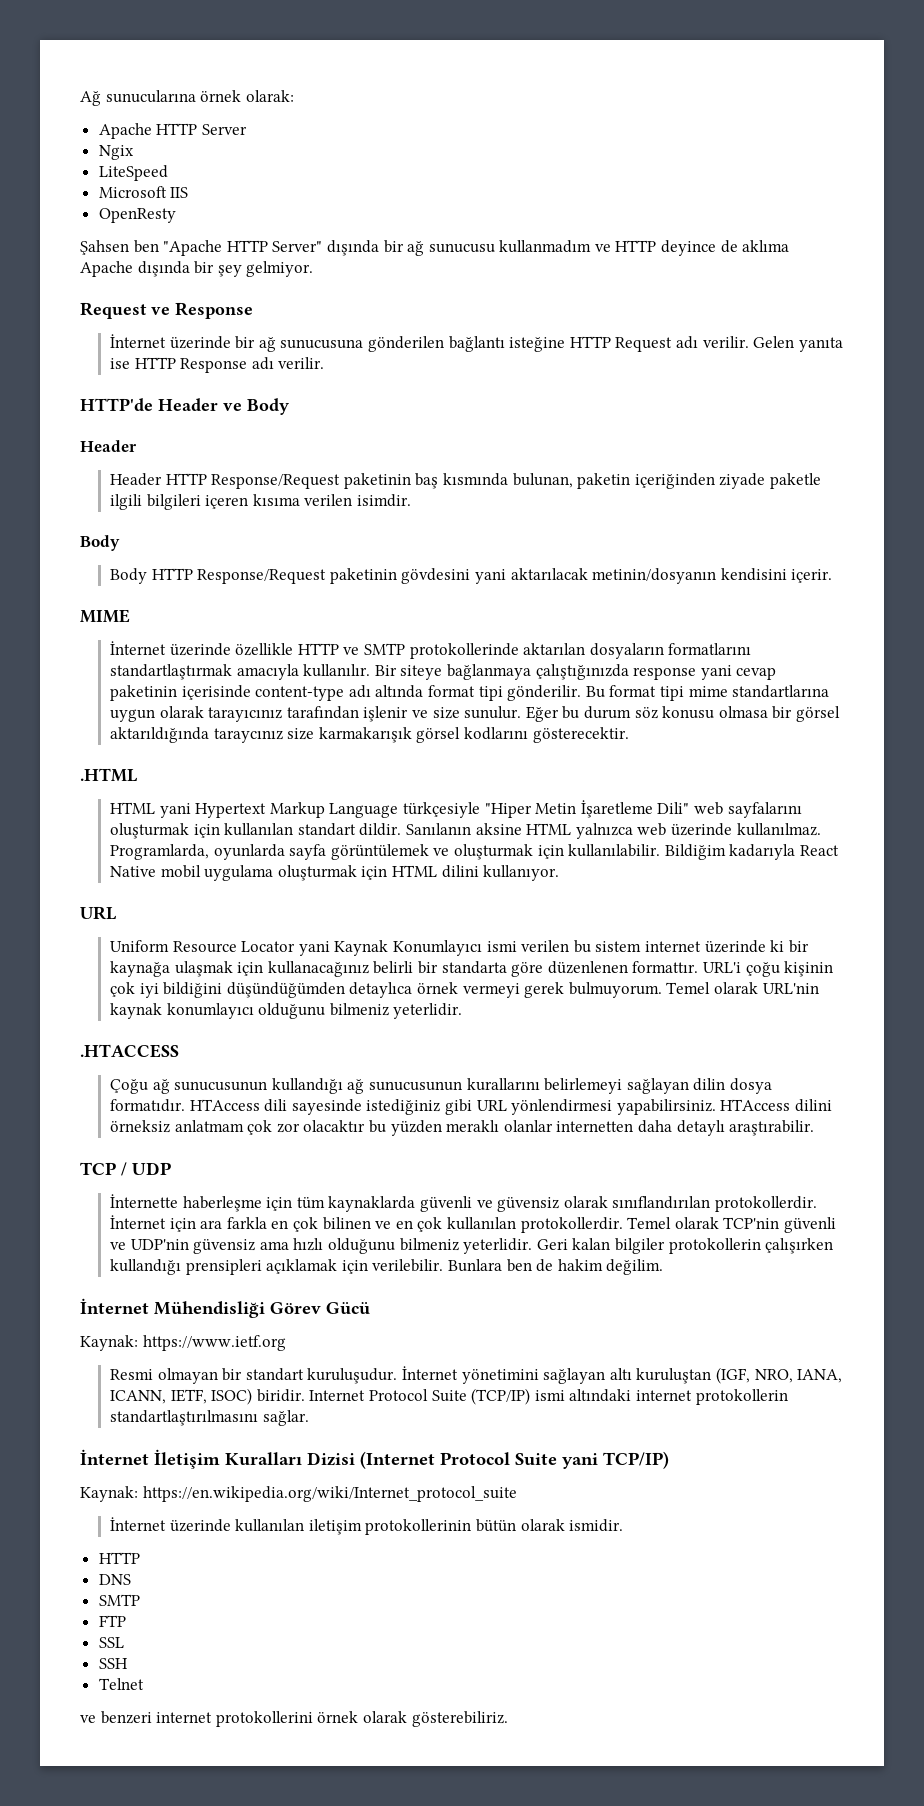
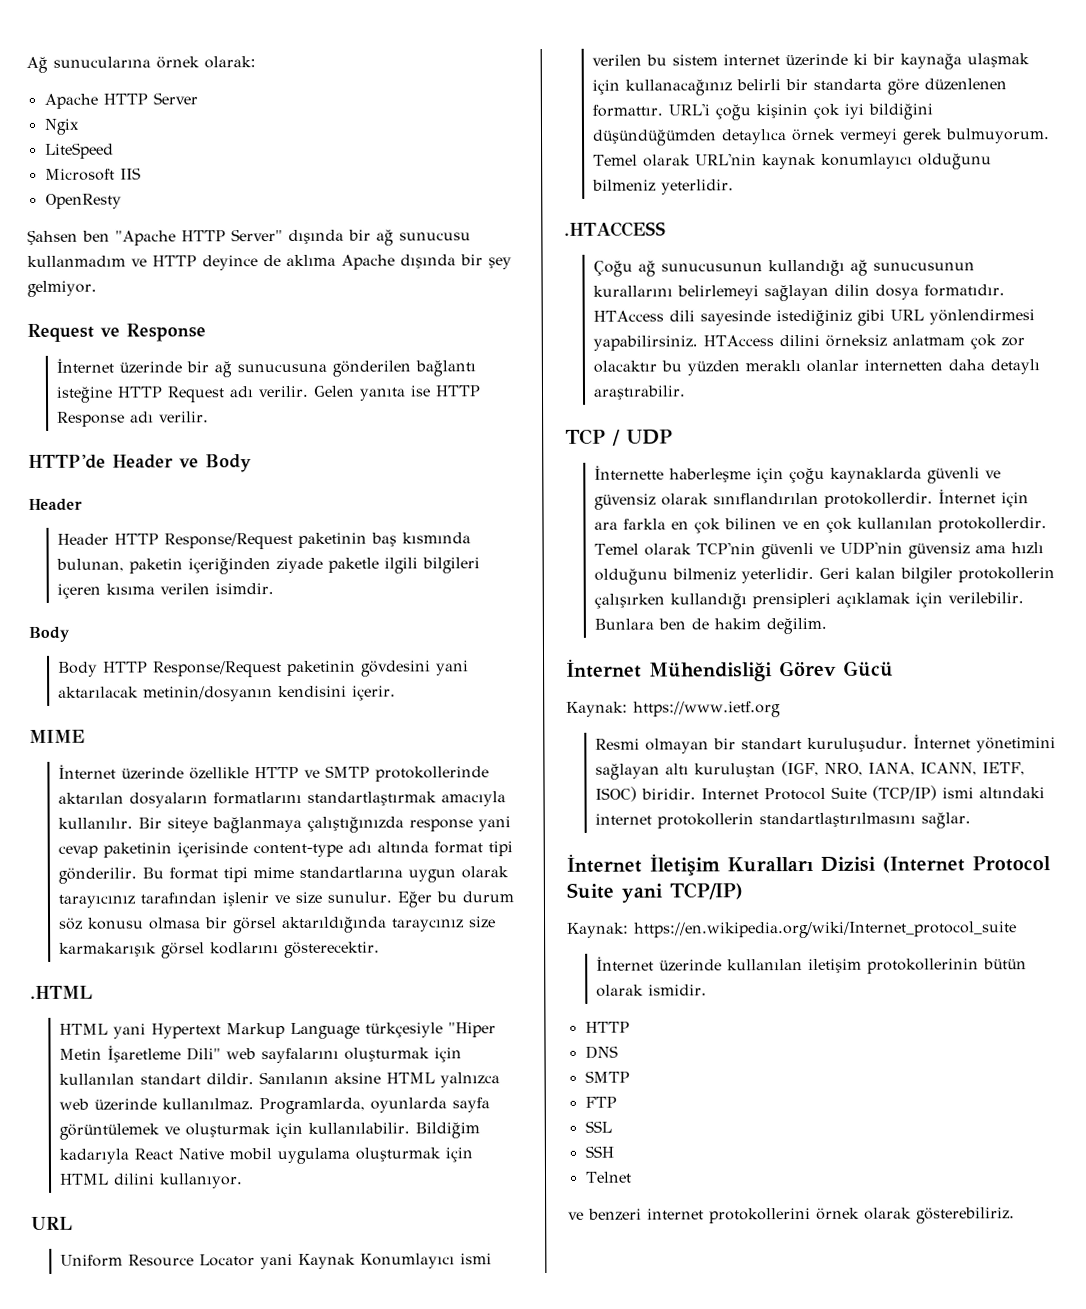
- İnternette haberleşme için tüm kaynaklarda güvenli ve güvensiz olarak sınıflandırılan protokollerdir.
+ İnternette haberleşme için çoğu kaynaklarda güvenli ve güvensiz olarak sınıflandırılan protokollerdir.

